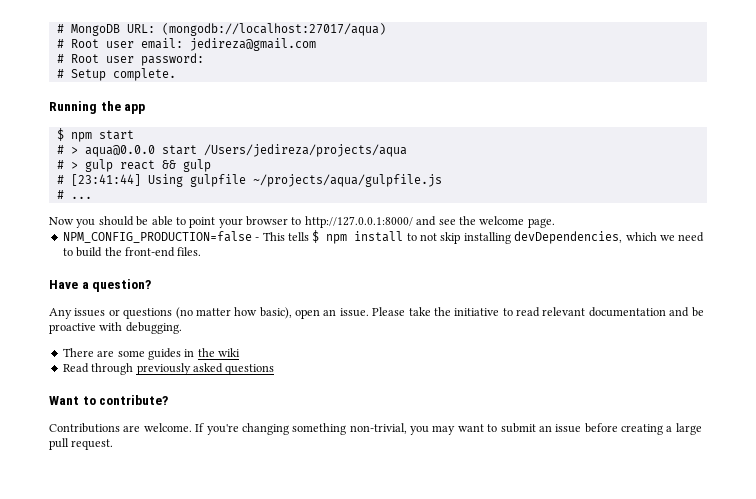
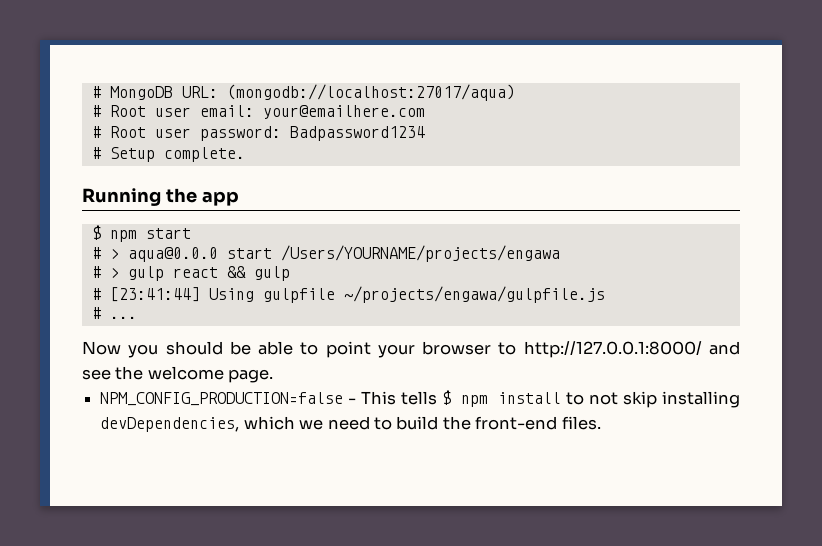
- # Root user email: jedireza@gmail.com
+ # Root user email: your@emailhere.com
- # Root user password:
+ # Root user password: Badpassword1234
- # > aqua@0.0.0 start /Users/jedireza/projects/aqua
+ # > aqua@0.0.0 start /Users/YOURNAME/projects/engawa
- # [23:41:44] Using gulpfile ~/projects/aqua/gulpfile.js
+ # [23:41:44] Using gulpfile ~/projects/engawa/gulpfile.js
- Have a question?
- Any issues or questions (no matter how basic), open an issue. Please take the initiative to read relevant documentation and be proactive with debugging.
- There are some guides in the wiki
- Read through previously asked questions
- Want to contribute?
- Contributions are welcome. If you're changing something non-trivial, you may want to submit an issue before creating a large pull request.

